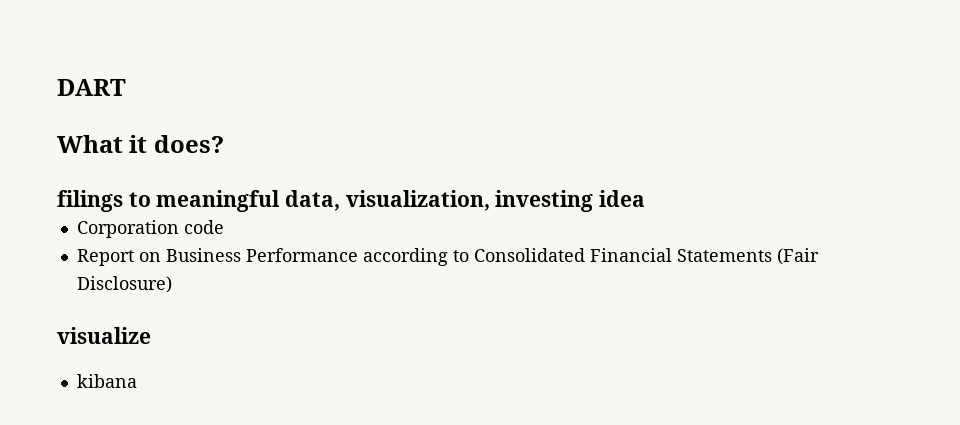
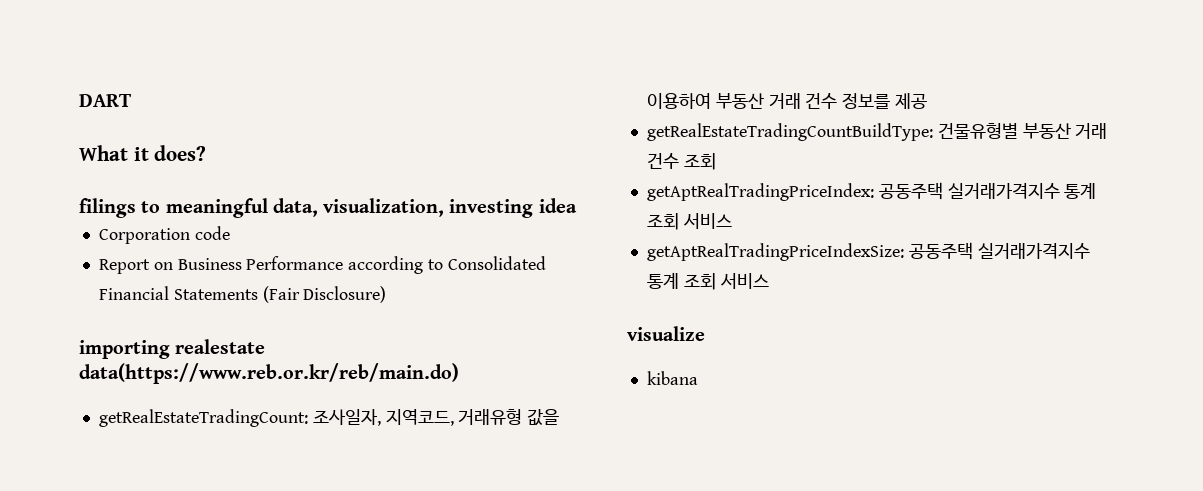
+ importing realestate data(https://www.reb.or.kr/reb/main.do)
+ getRealEstateTradingCount: 조사일자, 지역코드, 거래유형 값을 이용하여 부동산 거래 건수 정보를 제공
+ getRealEstateTradingCountBuildType: 건물유형별 부동산 거래 건수 조회
+ getAptRealTradingPriceIndex: 공동주택 실거래가격지수 통계 조회 서비스
+ getAptRealTradingPriceIndexSize: 공동주택 실거래가격지수 통계 조회 서비스

